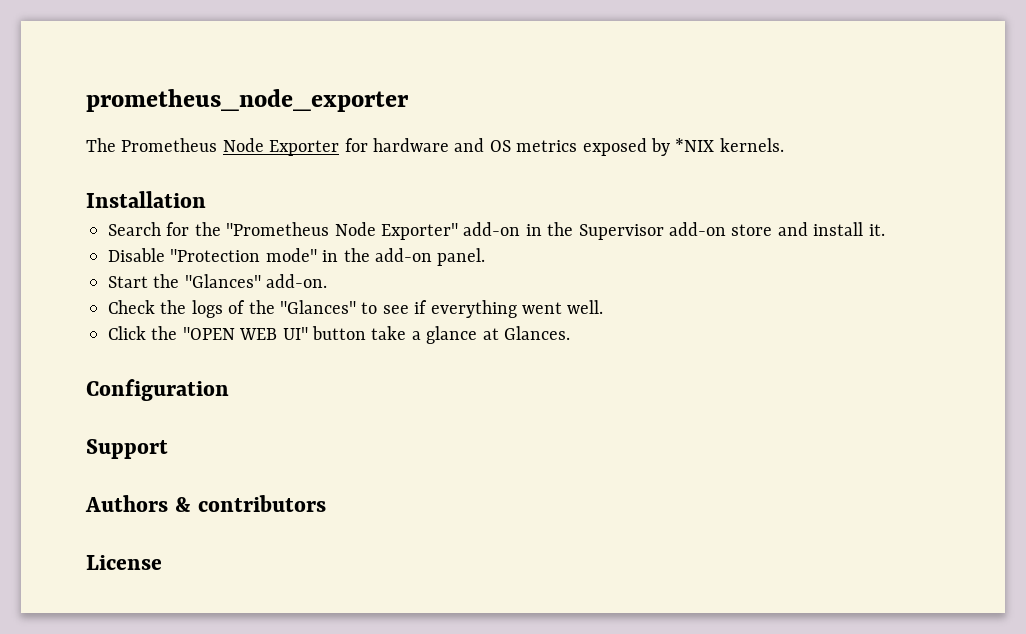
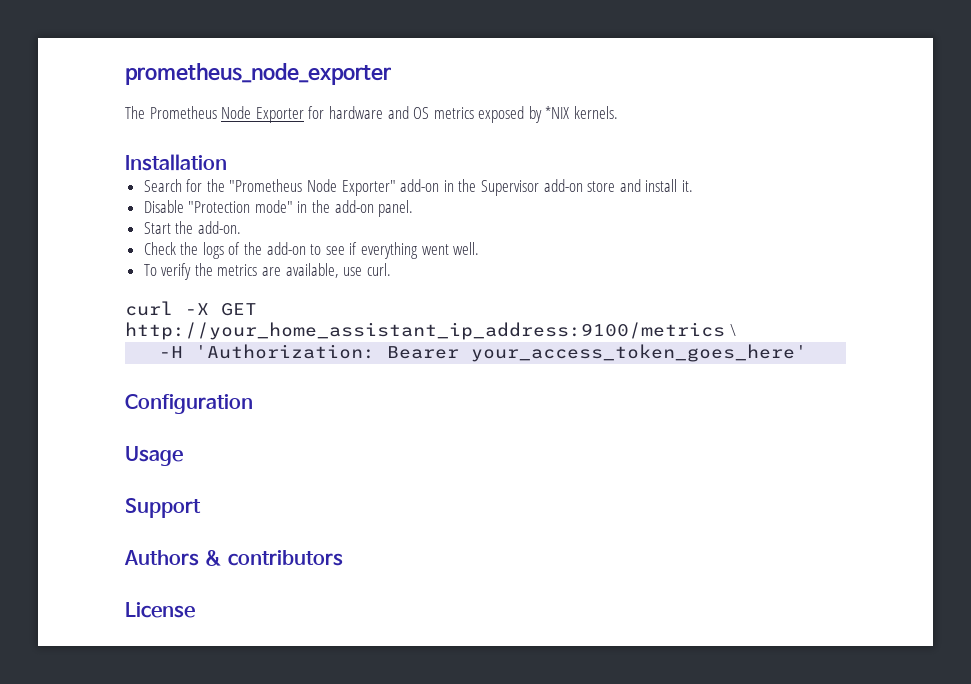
- Start the "Glances" add-on.
+ Start the add-on.
- Check the logs of the "Glances" to see if everything went well.
+ Check the logs of the add-on to see if everything went well.
- Click the "OPEN WEB UI" button take a glance at Glances.
+ To verify the metrics are available, use curl.
+ curl -X GET http://your_home_assistant_ip_address:9100/metrics \
+ -H 'Authorization: Bearer your_access_token_goes_here'
+ Usage

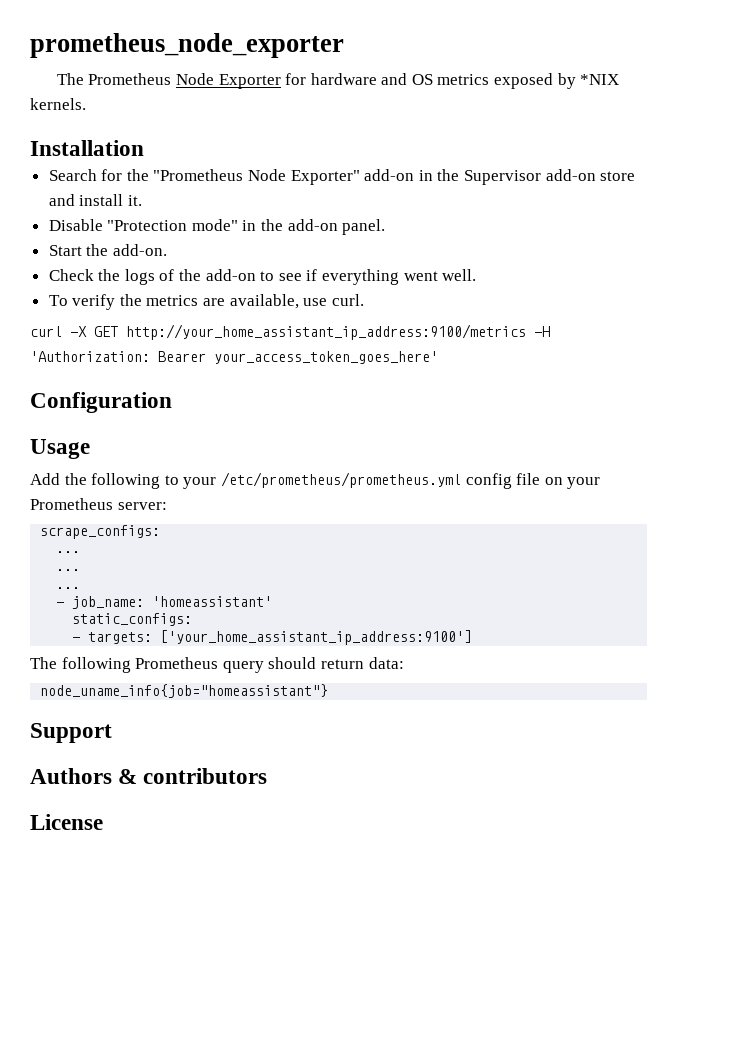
- curl -X GET http://your_home_assistant_ip_address:9100/metrics \
- -H 'Authorization: Bearer your_access_token_goes_here'
+ curl -X GET http://your_home_assistant_ip_address:9100/metrics -H 'Authorization: Bearer your_access_token_goes_here'
+ Add the following to your /etc/prometheus/prometheus.yml config file on your Prometheus server:
+ scrape_configs:
+ ...
+ ...
+ ...
+ - job_name: 'homeassistant'
+ static_configs:
+ - targets: ['your_home_assistant_ip_address:9100']
+ The following Prometheus query should return data:
+ node_uname_info{job="homeassistant"}

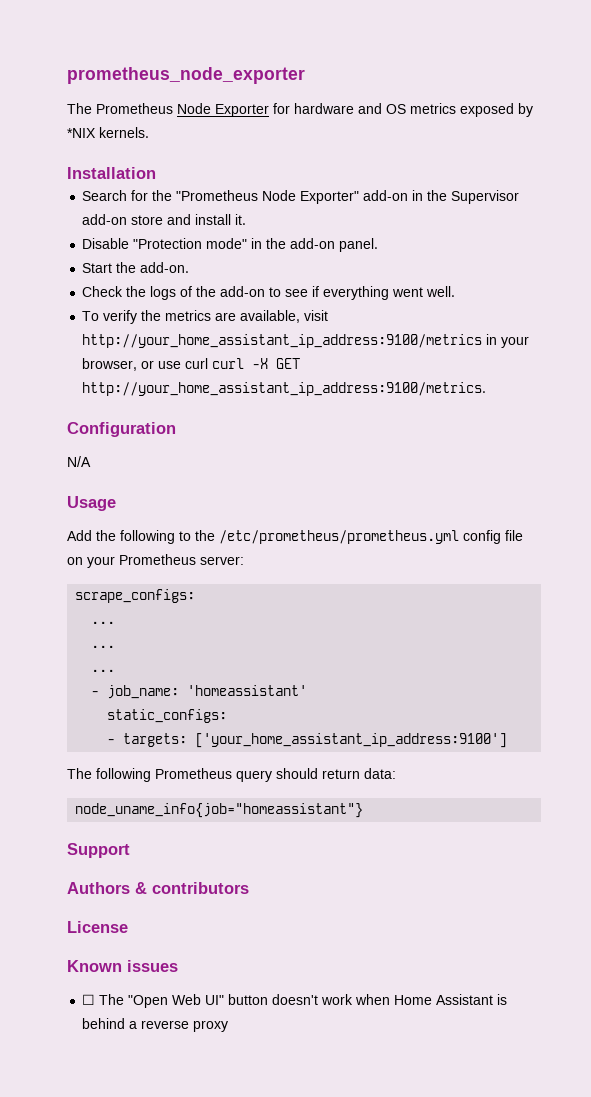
- To verify the metrics are available, use curl.
- curl -X GET http://your_home_assistant_ip_address:9100/metrics -H 'Authorization: Bearer your_access_token_goes_here'
+ To verify the metrics are available, visit http://your_home_assistant_ip_address:9100/metrics in your browser, or use curl curl -X GET http://your_home_assistant_ip_address:9100/metrics.
+ N/A
- Add the following to your /etc/prometheus/prometheus.yml config file on your Prometheus server:
+ Add the following to the /etc/prometheus/prometheus.yml config file on your Prometheus server:
+ Known issues
+ ☐ The "Open Web UI" button doesn't work when Home Assistant is behind a reverse proxy

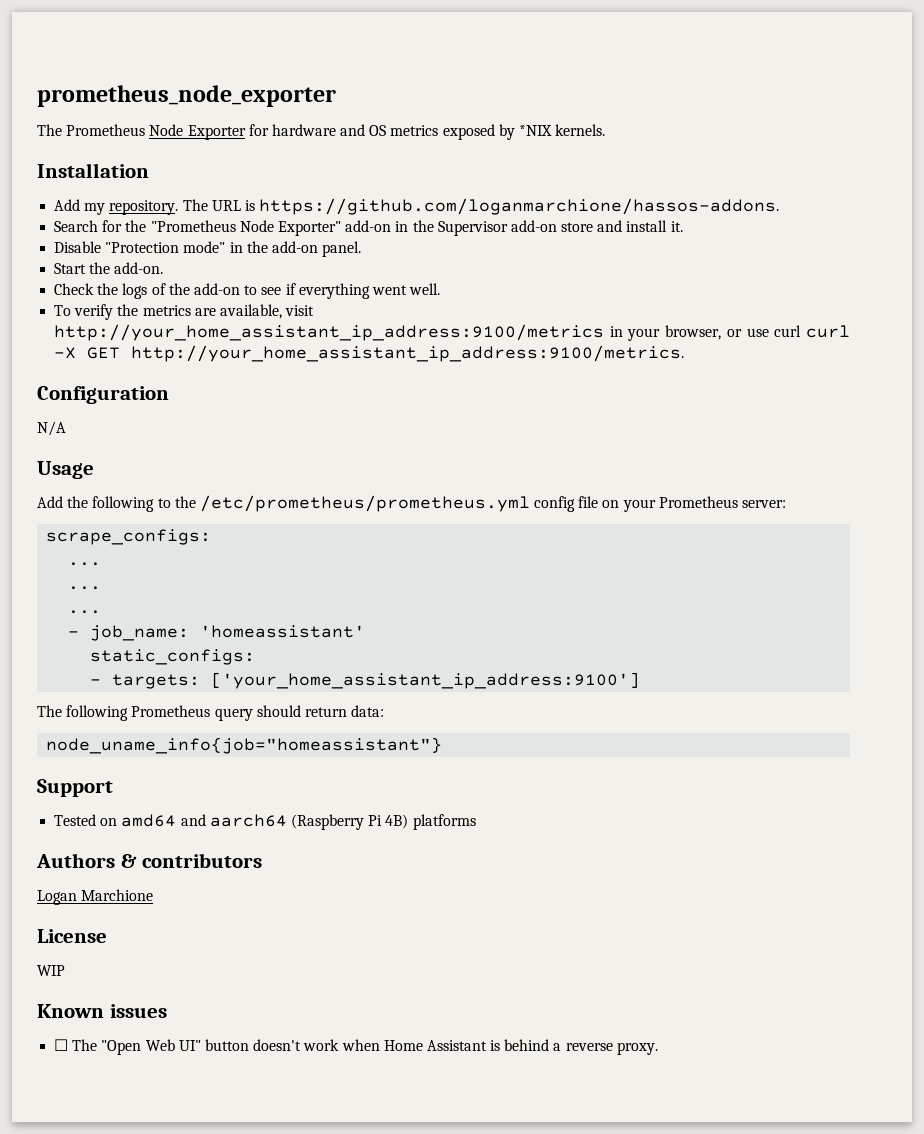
+ Add my repository. The URL is https://github.com/loganmarchione/hassos-addons.
+ Tested on amd64 and aarch64 (Raspberry Pi 4B) platforms
+ Logan Marchione
+ WIP
- ☐ The "Open Web UI" button doesn't work when Home Assistant is behind a reverse proxy
+ ☐ The "Open Web UI" button doesn't work when Home Assistant is behind a reverse proxy.

